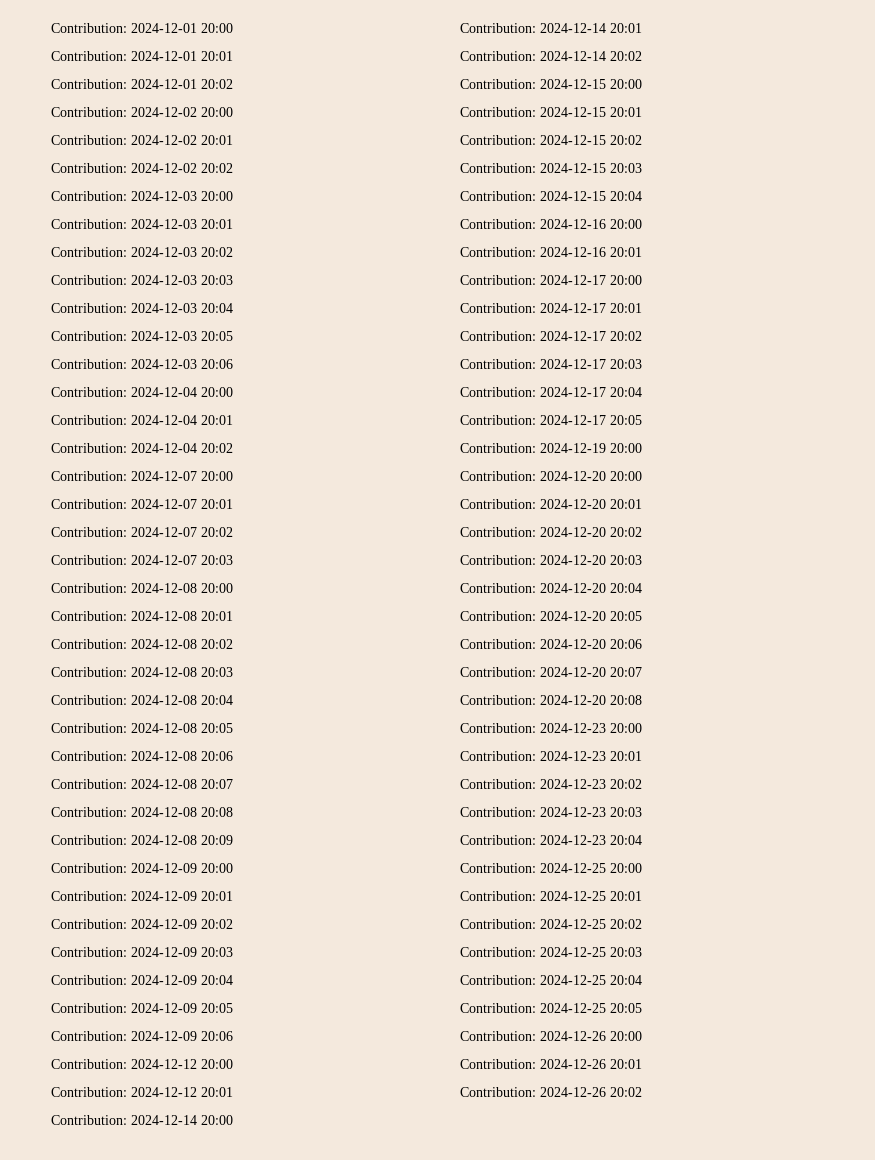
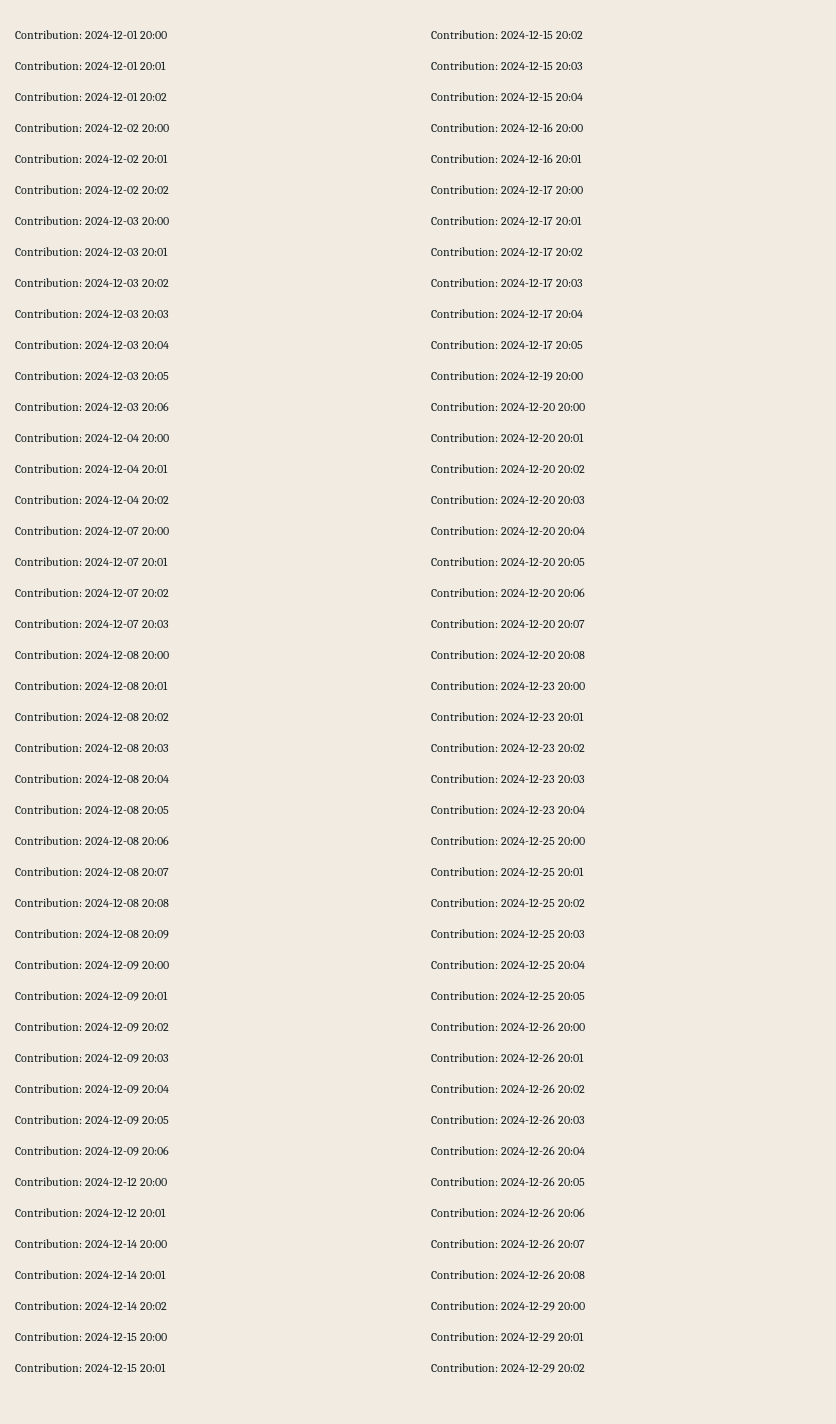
+ Contribution: 2024-12-26 20:03
+ Contribution: 2024-12-26 20:04
+ Contribution: 2024-12-26 20:05
+ Contribution: 2024-12-26 20:06
+ Contribution: 2024-12-26 20:07
+ Contribution: 2024-12-26 20:08
+ Contribution: 2024-12-29 20:00
+ Contribution: 2024-12-29 20:01
+ Contribution: 2024-12-29 20:02

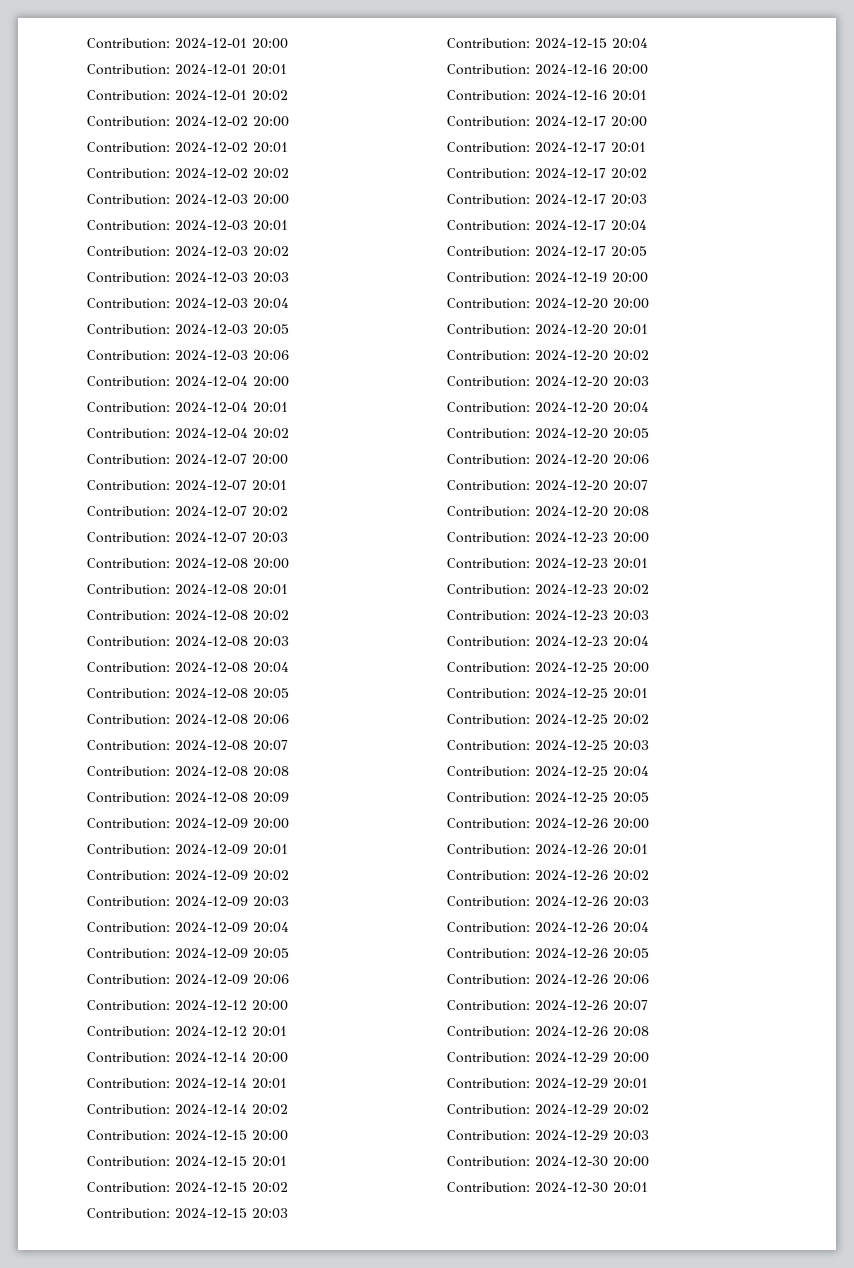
+ Contribution: 2024-12-29 20:03
+ Contribution: 2024-12-30 20:00
+ Contribution: 2024-12-30 20:01

